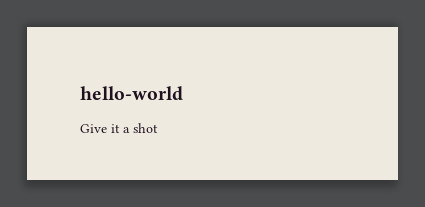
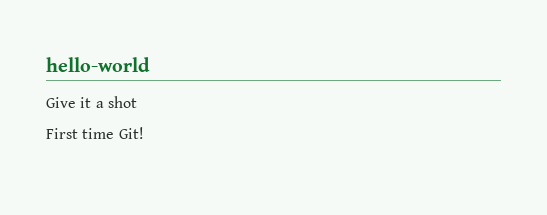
+ First time Git!

